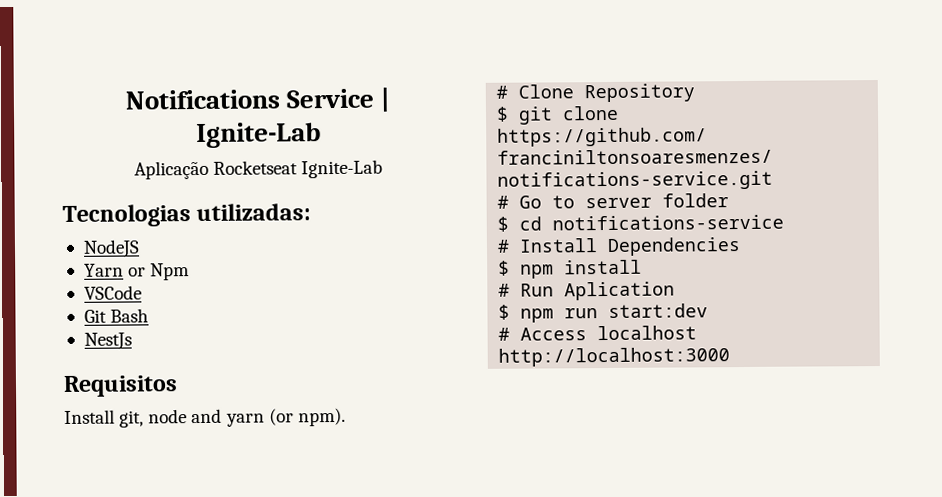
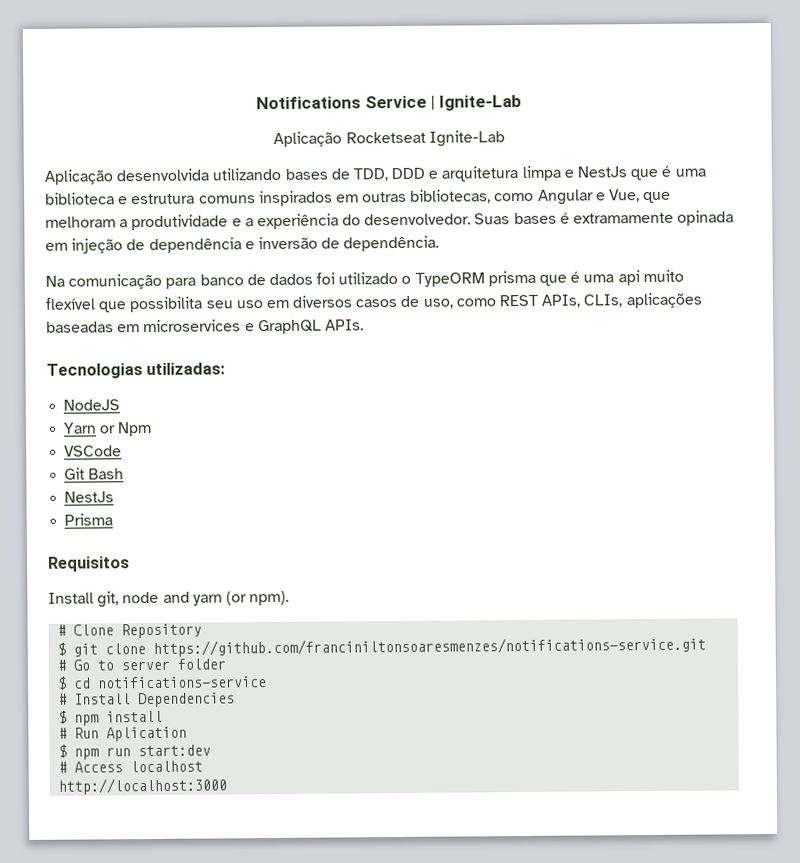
+ Aplicação desenvolvida utilizando bases de TDD, DDD e arquitetura limpa e NestJs que é uma biblioteca e estrutura comuns inspirados em outras bibliotecas, como Angular e Vue, que melhoram a produtividade e a experiência do desenvolvedor. Suas bases é extramamente opinada em injeção de dependência e inversão de dependência.
+ Na comunicação para banco de dados foi utilizado o TypeORM prisma que é uma api muito flexível que possibilita seu uso em diversos casos de uso, como REST APIs, CLIs, aplicações baseadas em microservices e GraphQL APIs.
+ Prisma

